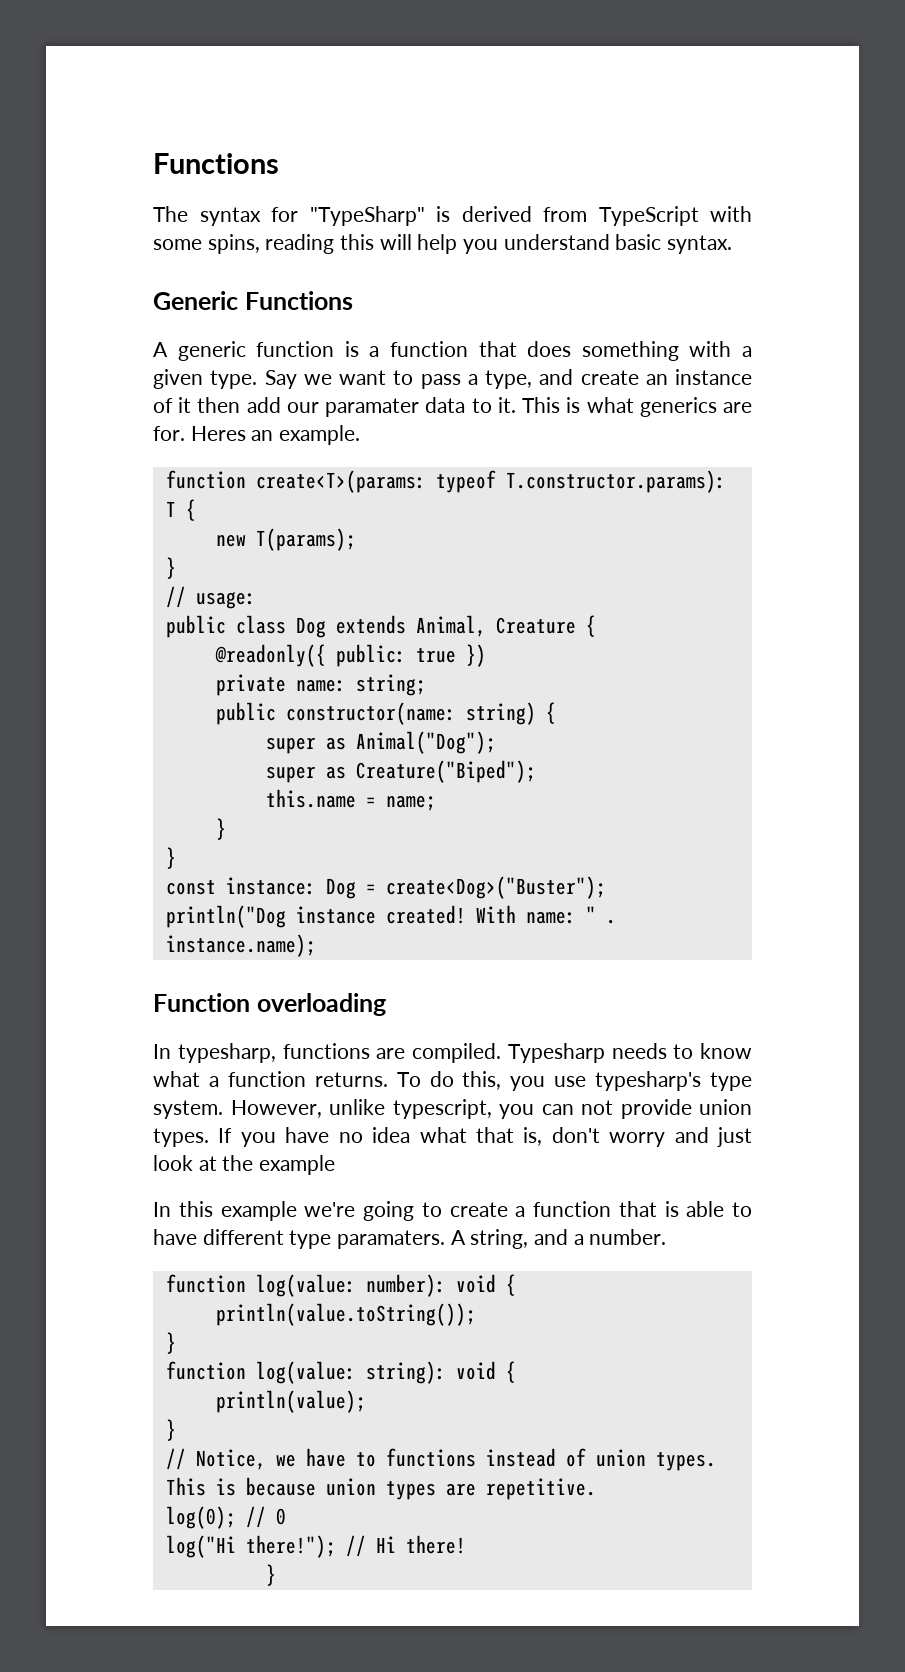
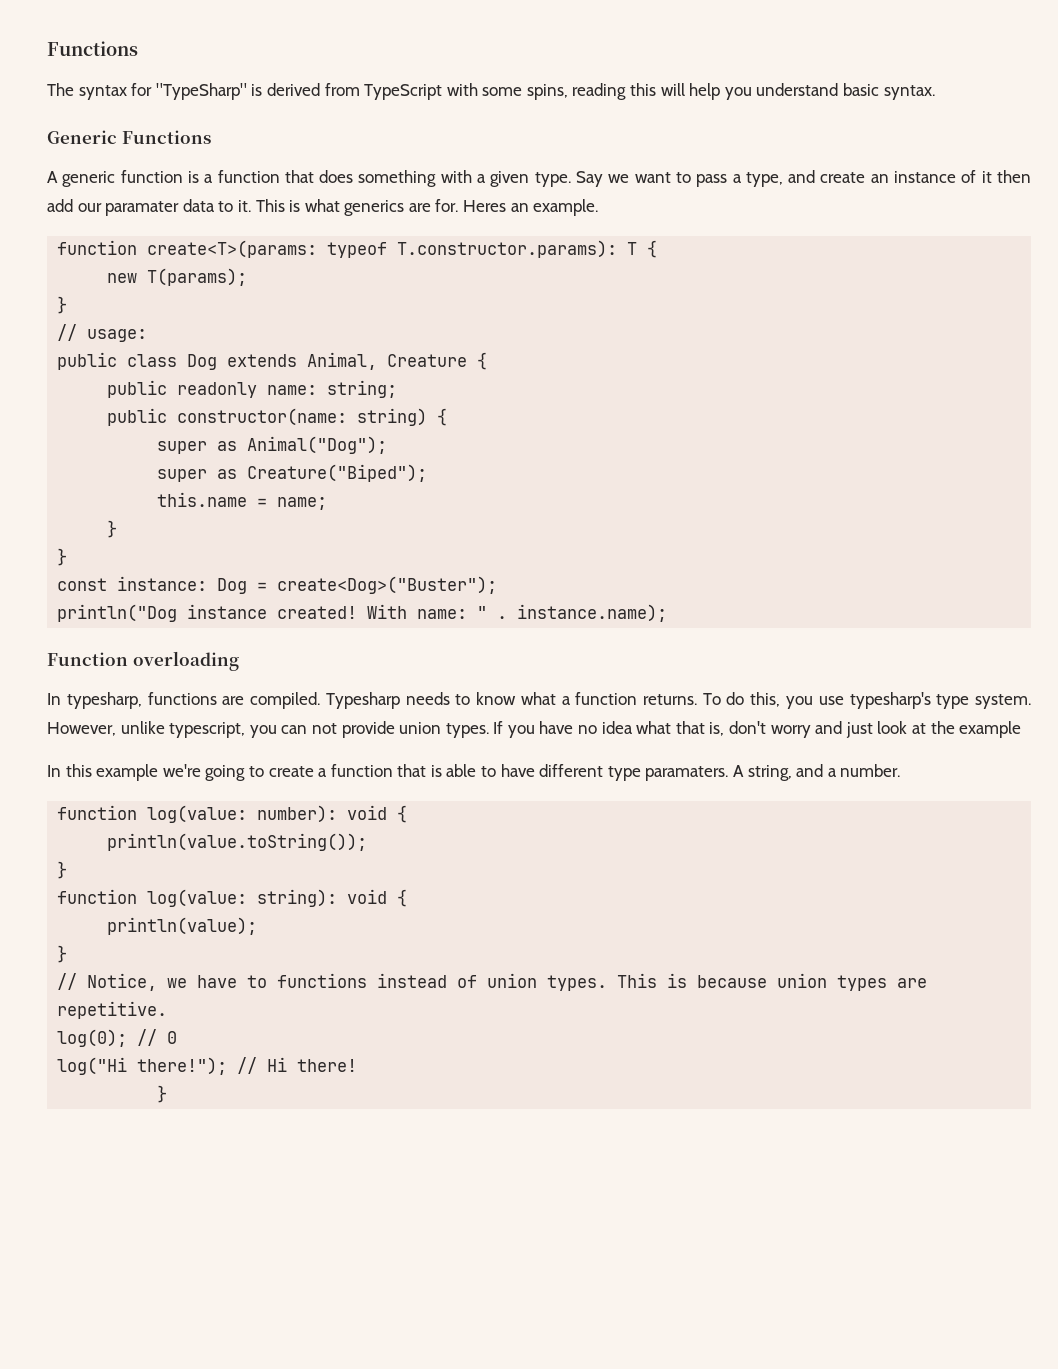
- @readonly({ public: true })
- private name: string;
+ public readonly name: string;

